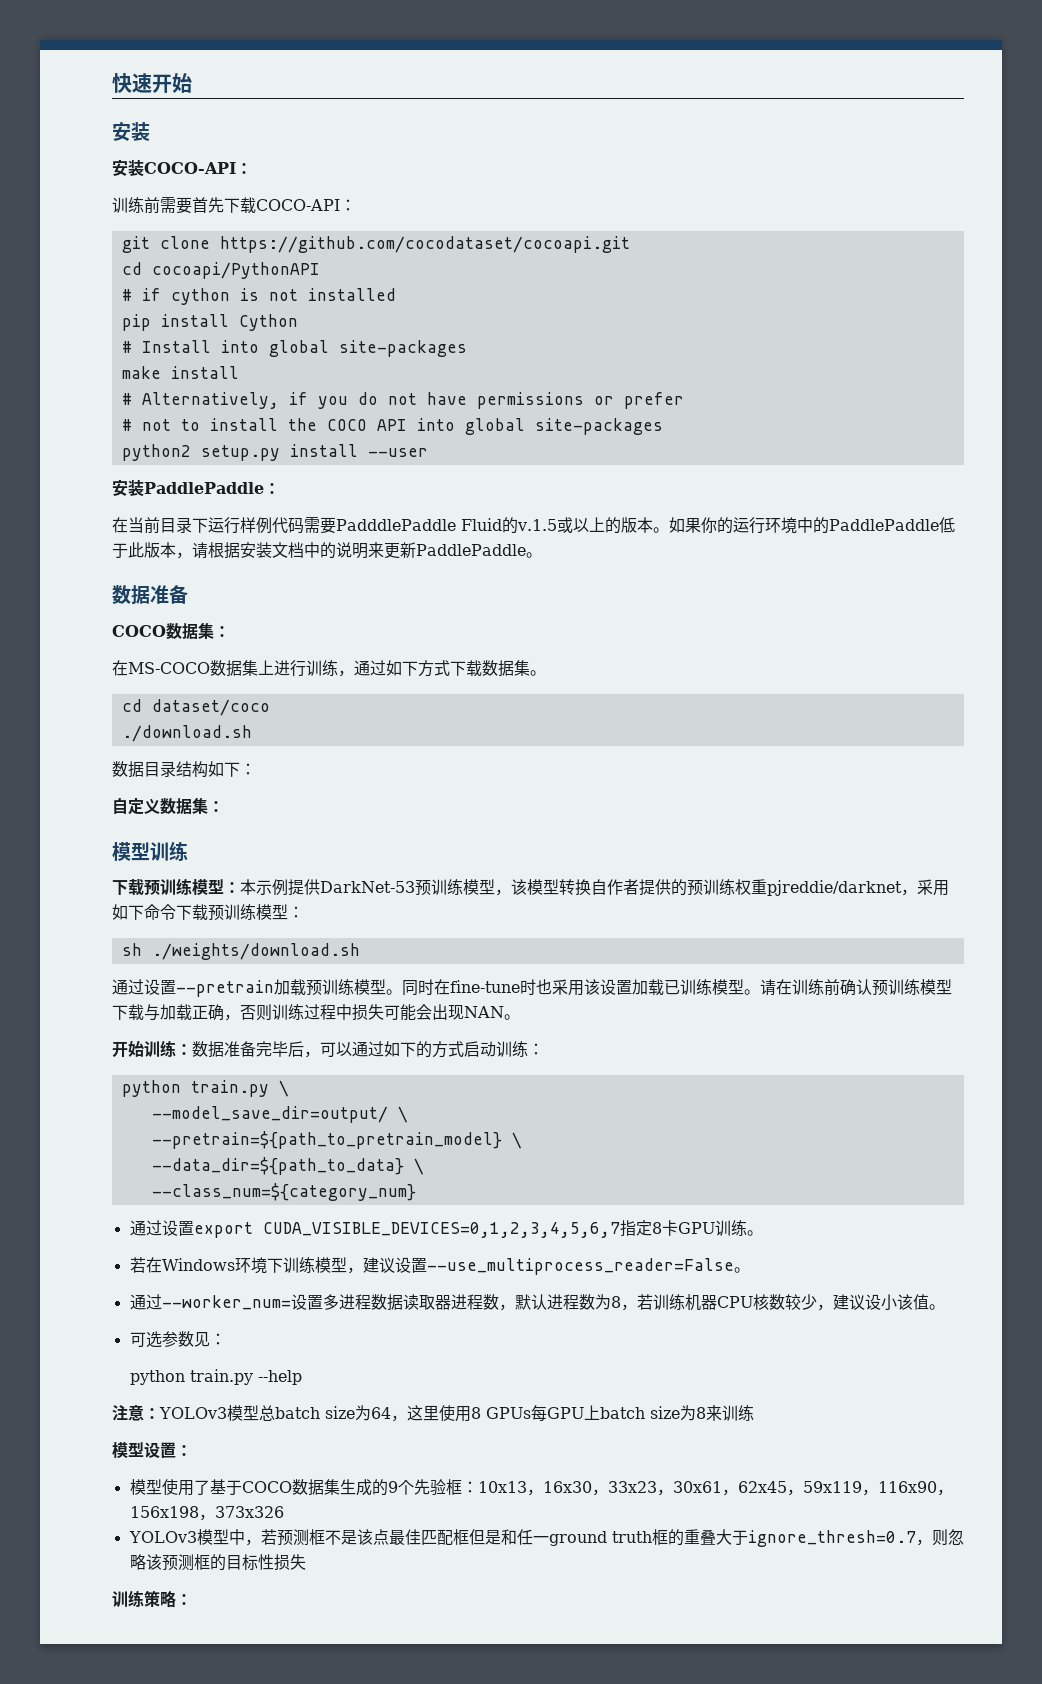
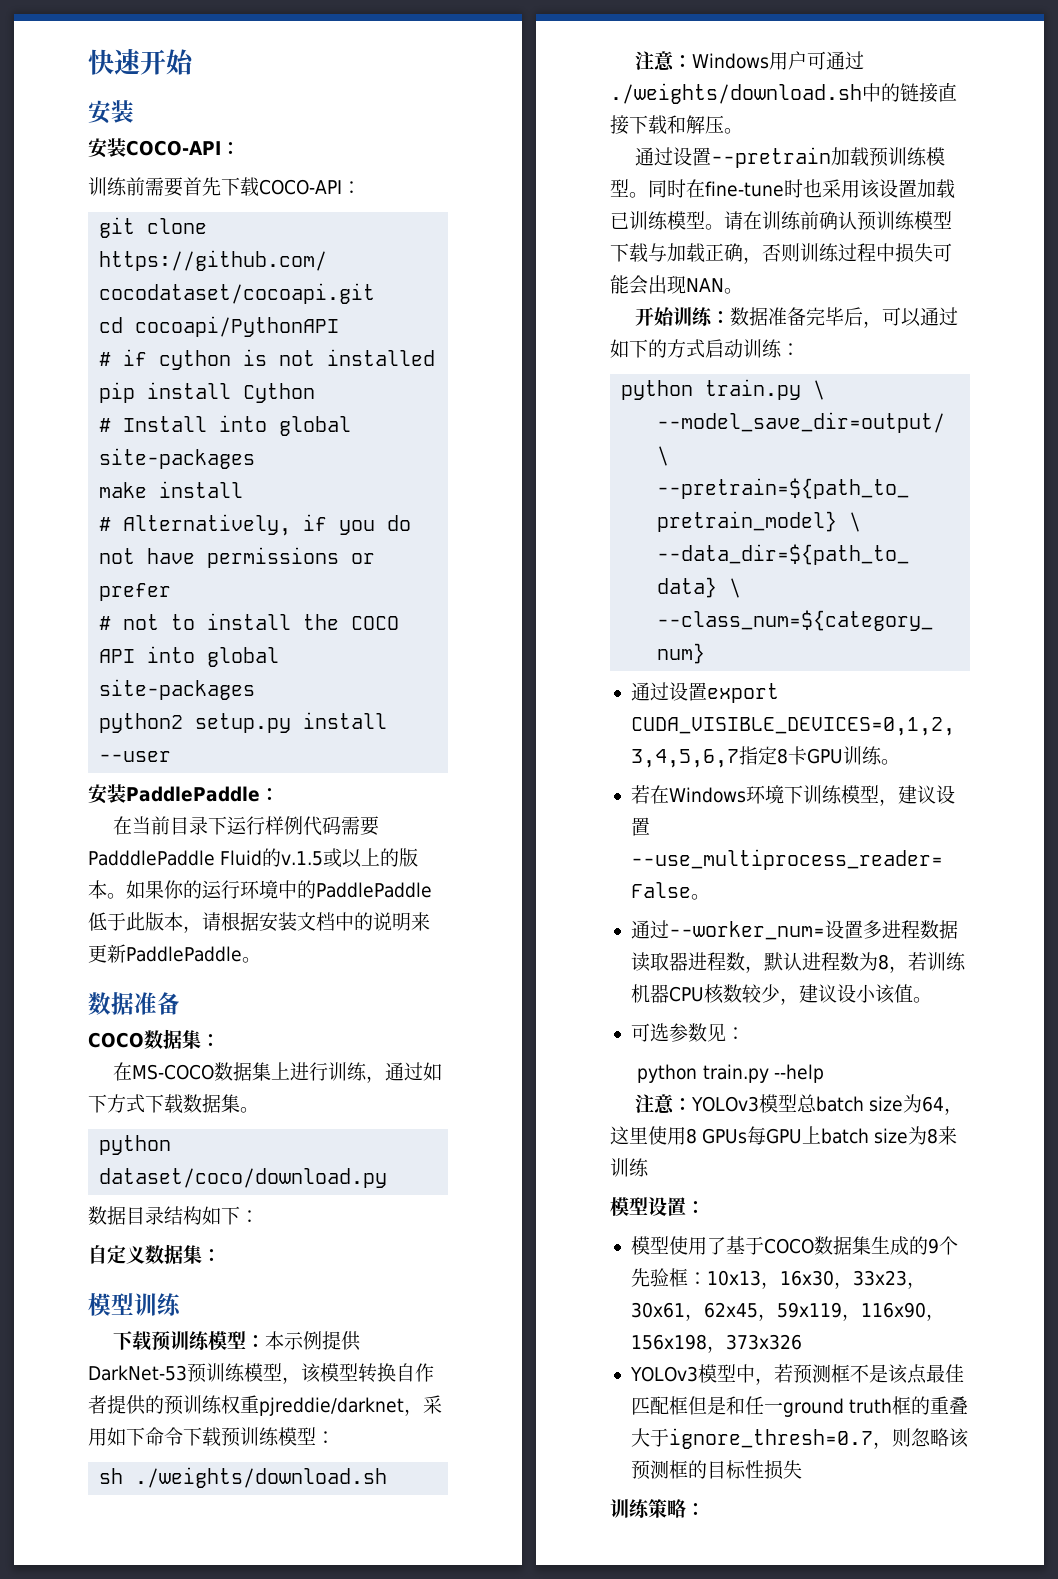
- cd dataset/coco
- ./download.sh
+ python dataset/coco/download.py
+ 注意：Windows用户可通过./weights/download.sh中的链接直接下载和解压。

